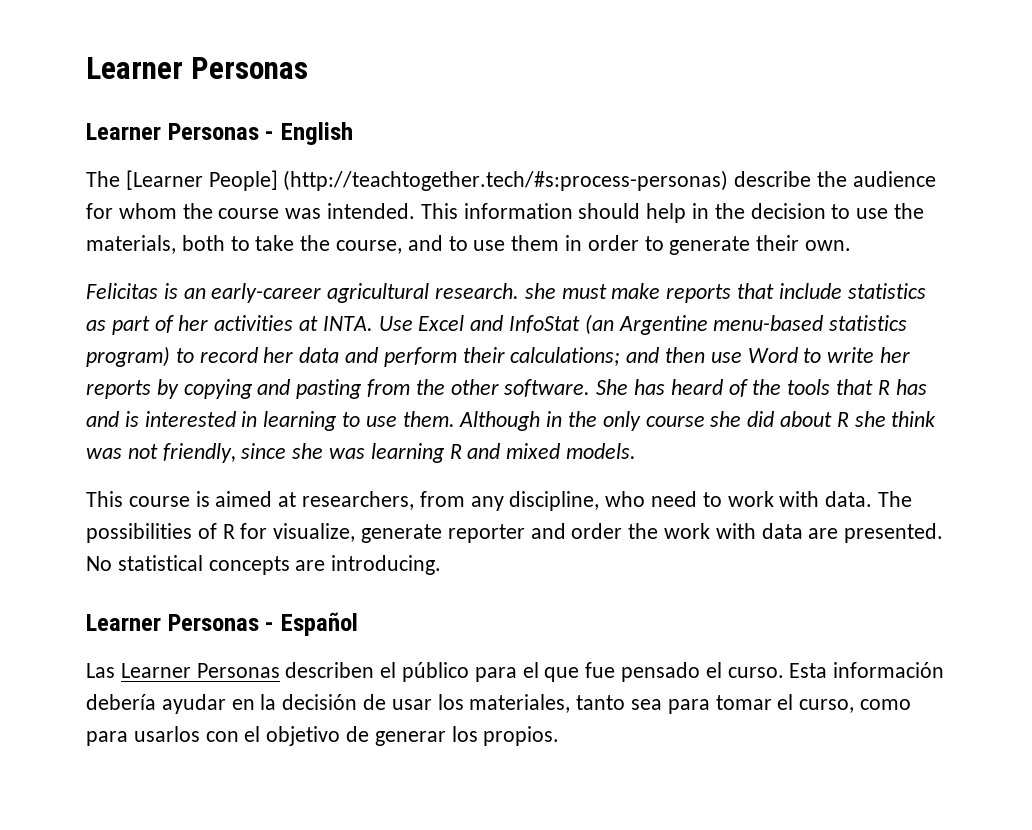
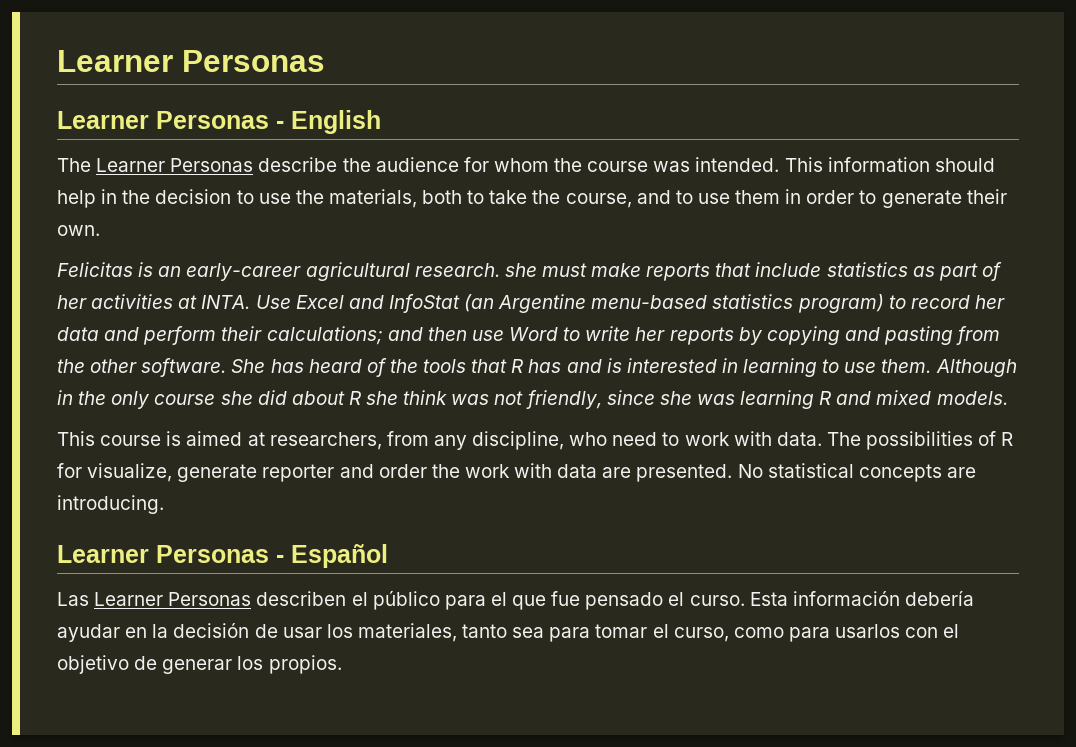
- The [Learner People] (http://teachtogether.tech/#s:process-personas) describe the audience for whom the course was intended.
+ The Learner Personas describe the audience for whom the course was intended.

